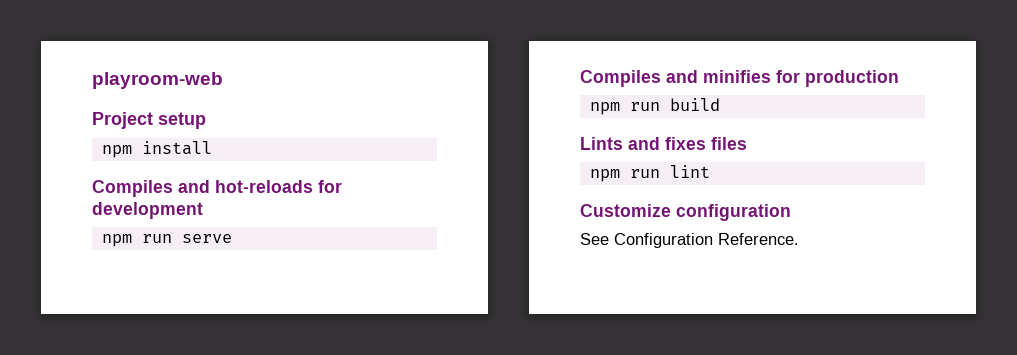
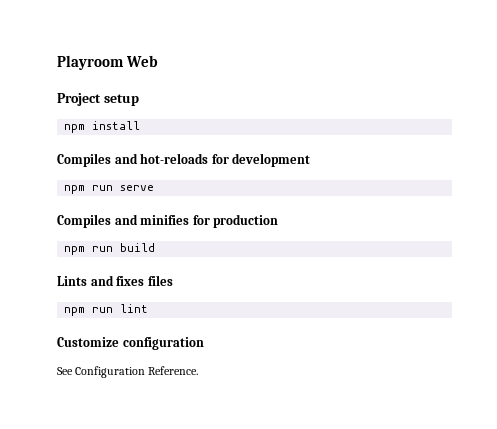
- playroom-web
+ Playroom Web

